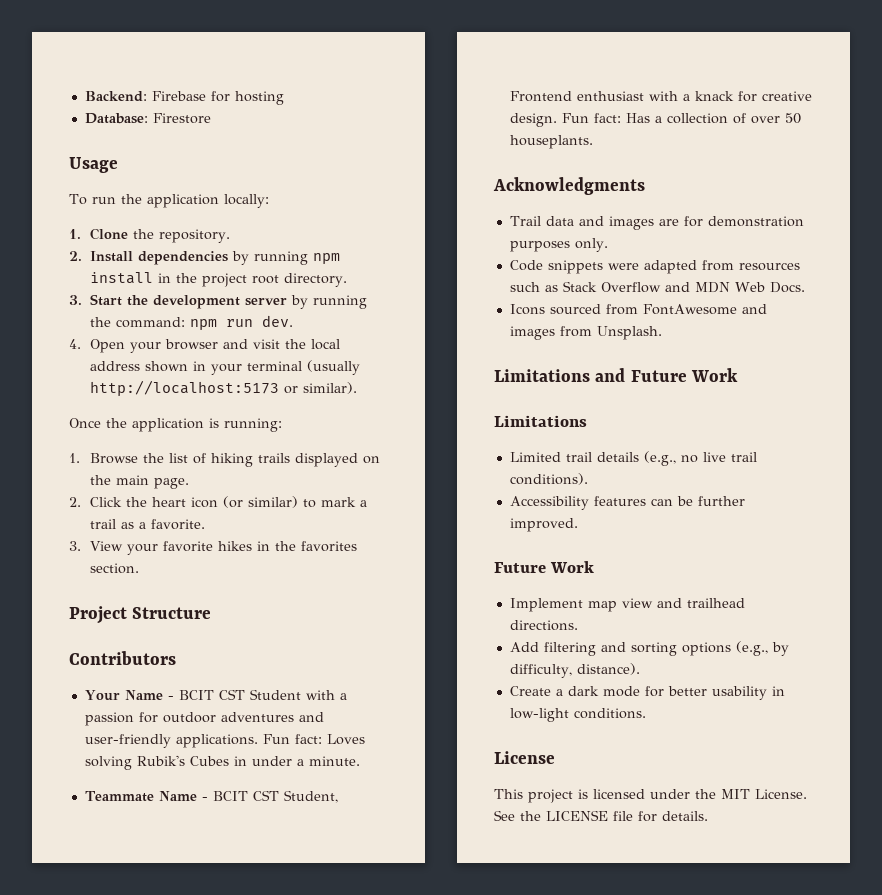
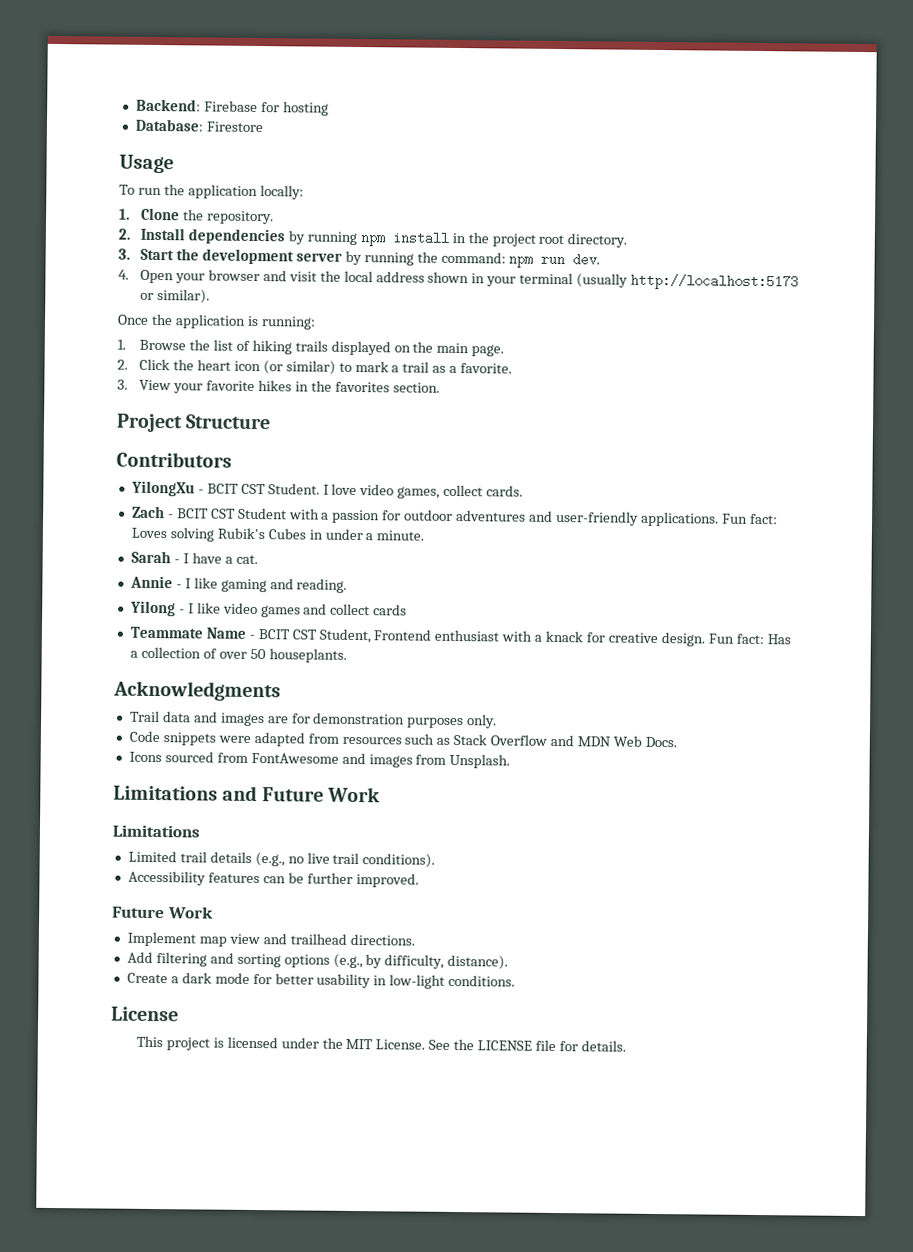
- Your Name - BCIT CST Student with a passion for outdoor adventures and user-friendly applications.
+ YilongXu - BCIT CST Student. I love video games, collect cards.
+ Zach - BCIT CST Student with a passion for outdoor adventures and user-friendly applications.
+ Sarah - I have a cat.
+ Annie - I like gaming and reading.
+ Yilong - I like video games and collect cards

